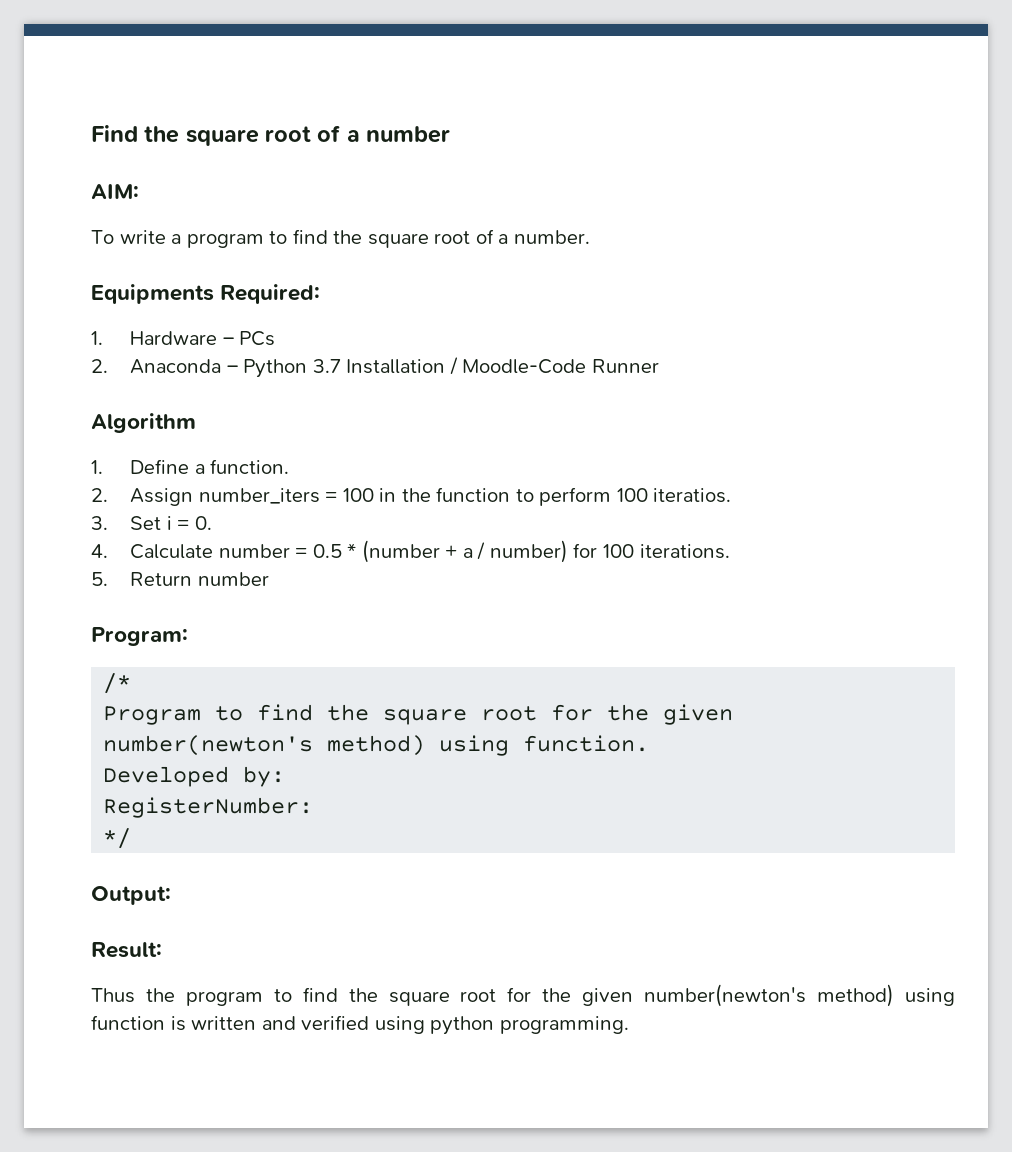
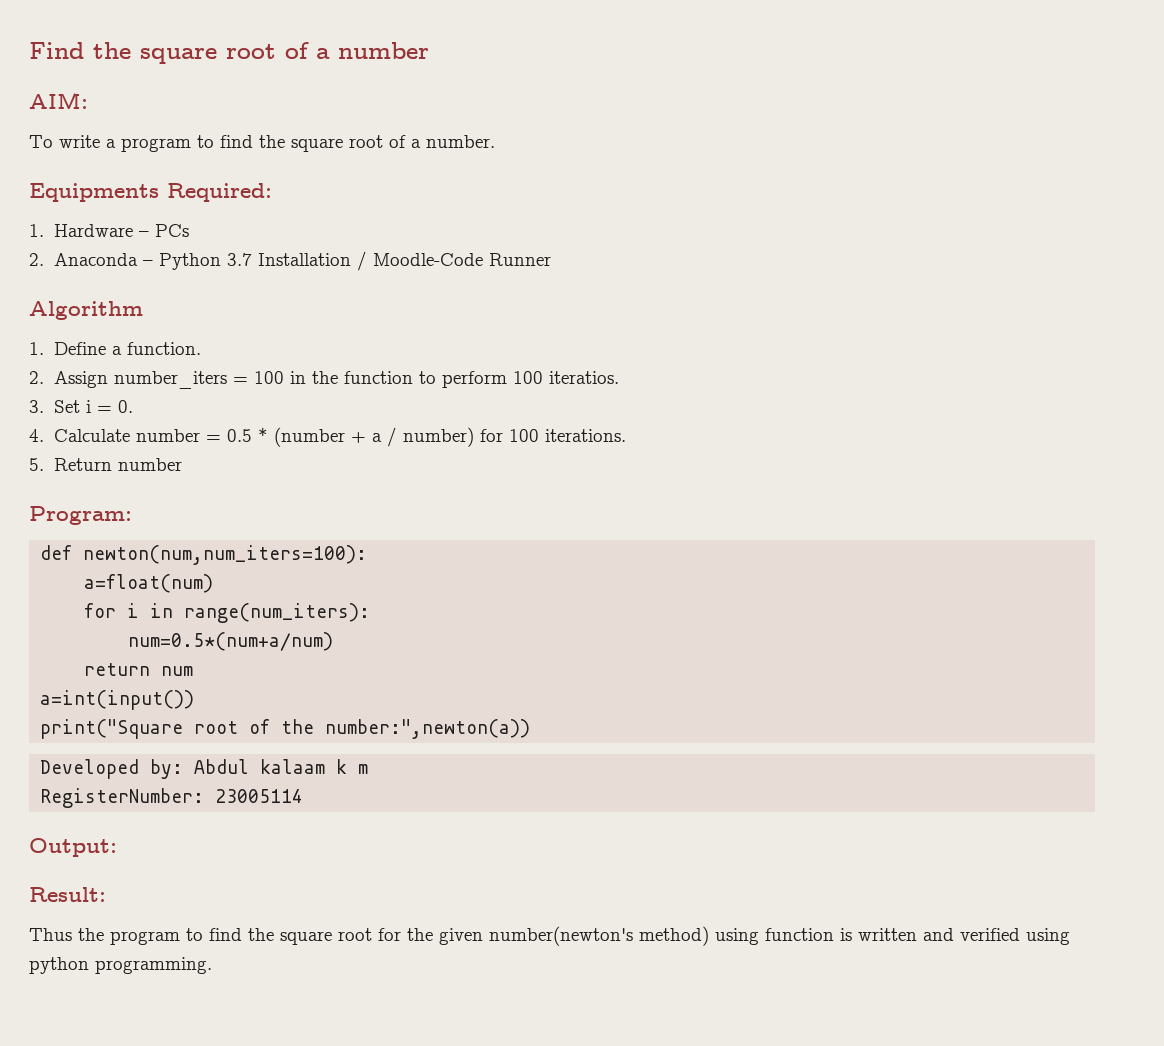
- /*
- Program to find the square root for the given number(newton's method) using function.
- Developed by:
+ def newton(num,num_iters=100):
+ a=float(num)
+ for i in range(num_iters):
+ num=0.5*(num+a/num)
+ return num
+ a=int(input())
+ print("Square root of the number:",newton(a))
+ Developed by: Abdul kalaam k m
- RegisterNumber:
- */
+ RegisterNumber: 23005114

